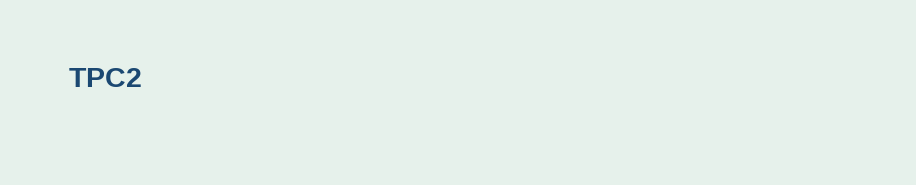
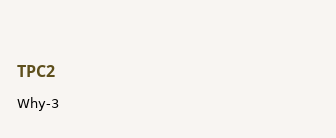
+ Why-3

